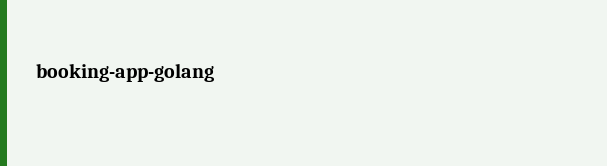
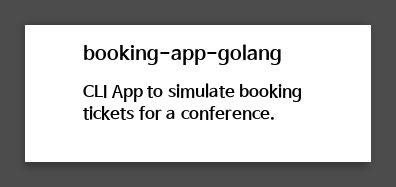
+ CLI App to simulate booking tickets for a conference.

